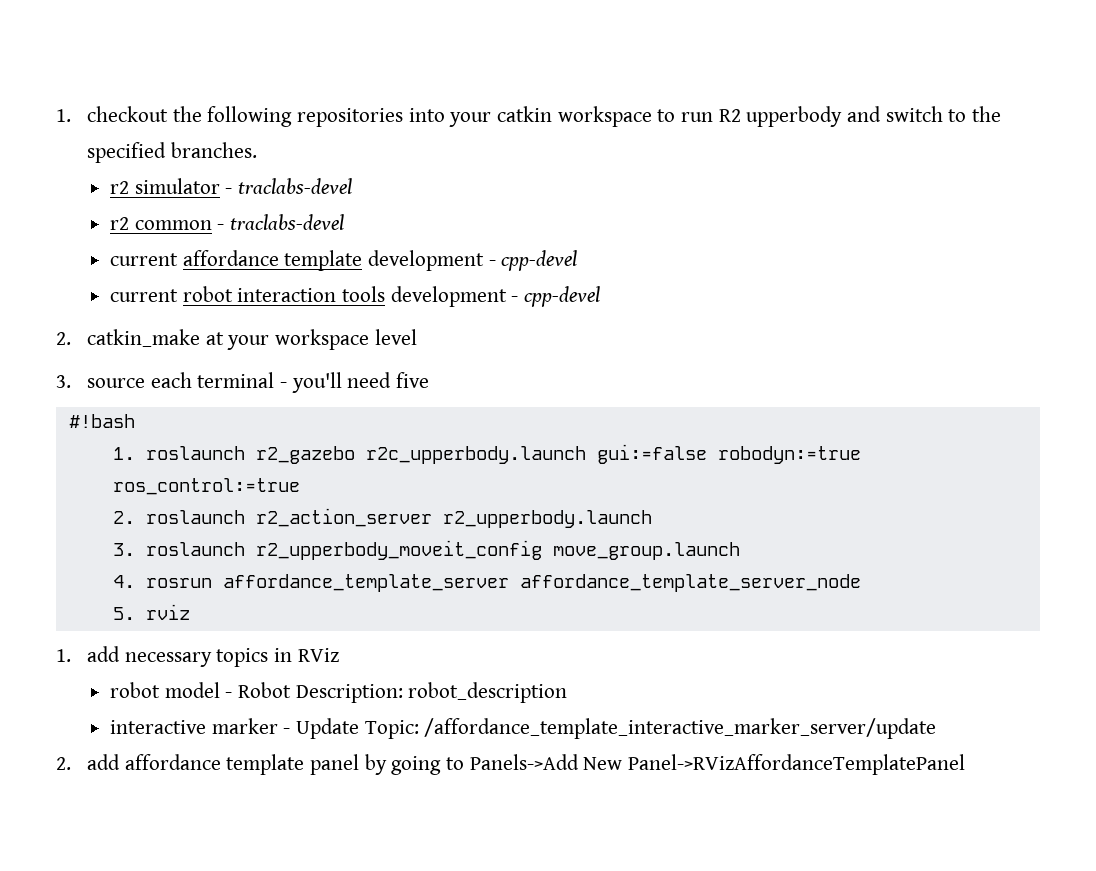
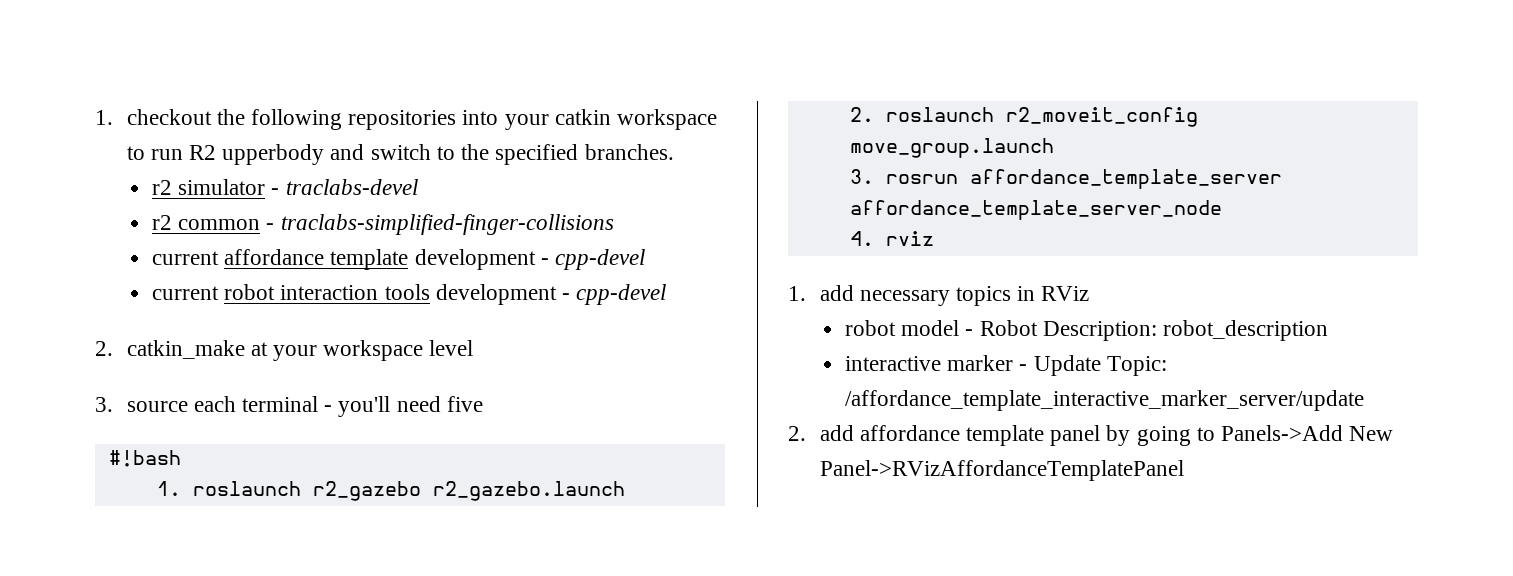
- r2 common - traclabs-devel
+ r2 common - traclabs-simplified-finger-collisions
- 1. roslaunch r2_gazebo r2c_upperbody.launch gui:=false robodyn:=true ros_control:=true
+ 1. roslaunch r2_gazebo r2_gazebo.launch
- 2. roslaunch r2_action_server r2_upperbody.launch
- 3. roslaunch r2_upperbody_moveit_config move_group.launch
- 4. rosrun affordance_template_server affordance_template_server_node
+ 2. roslaunch r2_moveit_config move_group.launch
+ 3. rosrun affordance_template_server affordance_template_server_node
- 5. rviz
+ 4. rviz

